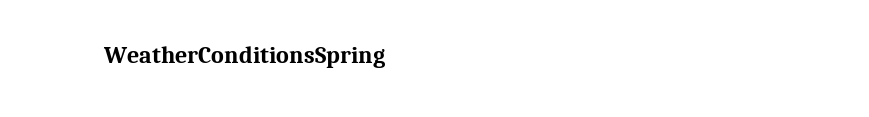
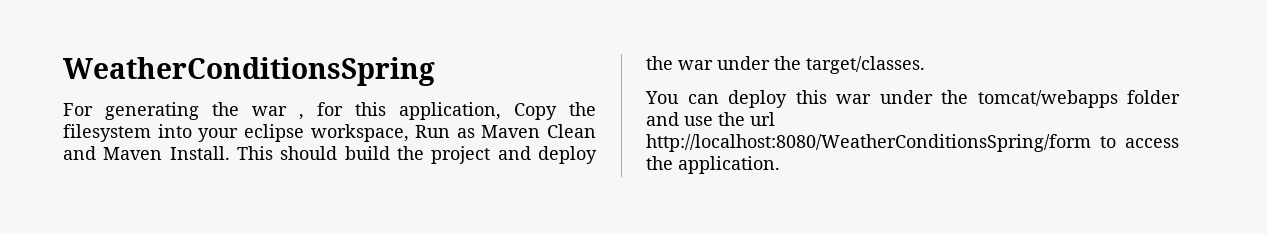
+ For generating the war , for this application, Copy the filesystem into your eclipse workspace, Run as Maven Clean and Maven Install. This should build the project and deploy the war under the target/classes.
+ You can deploy this war under the tomcat/webapps folder and use the url http://localhost:8080/WeatherConditionsSpring/form to access the application.

